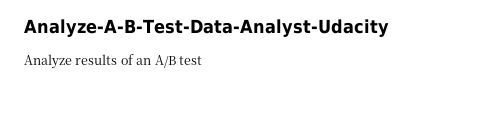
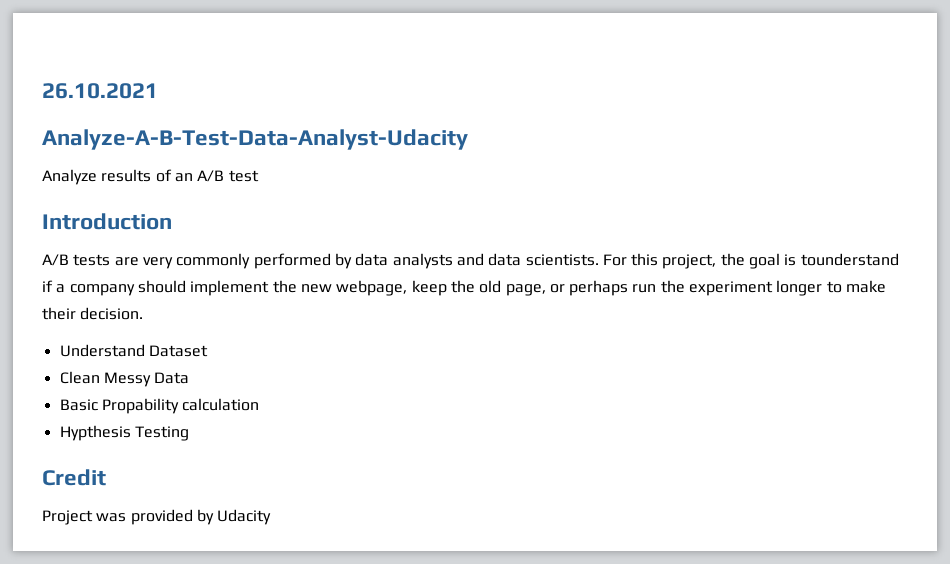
+ 26.10.2021
+ Introduction
+ A/B tests are very commonly performed by data analysts and data scientists. For this project, the goal is tounderstand if a company should implement the new webpage, keep the old page, or perhaps run the experiment longer to make their decision.
+ Understand Dataset
+ Clean Messy Data
+ Basic Propability calculation
+ Hypthesis Testing
+ Credit
+ Project was provided by Udacity

